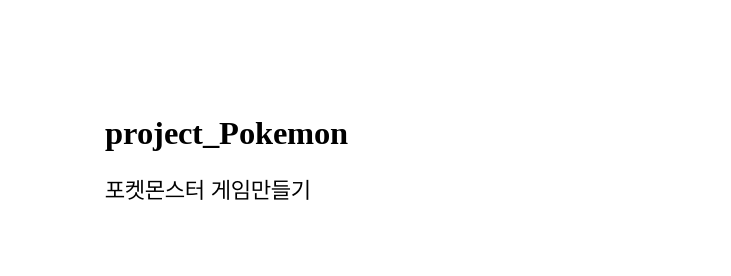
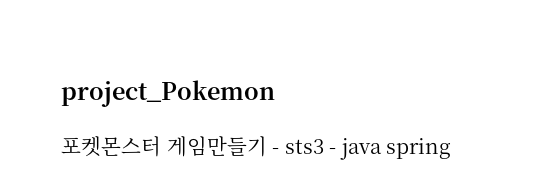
- 포켓몬스터 게임만들기
+ 포켓몬스터 게임만들기 - sts3 - java spring

